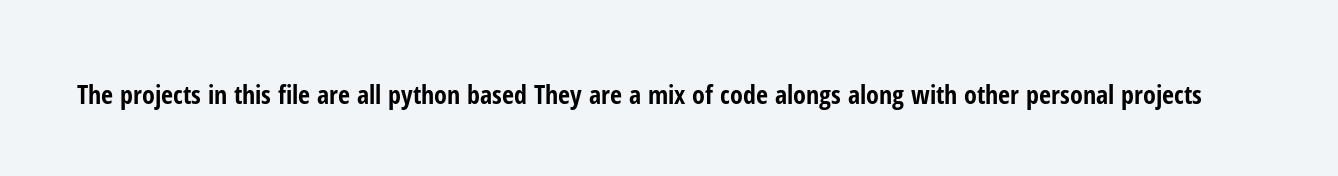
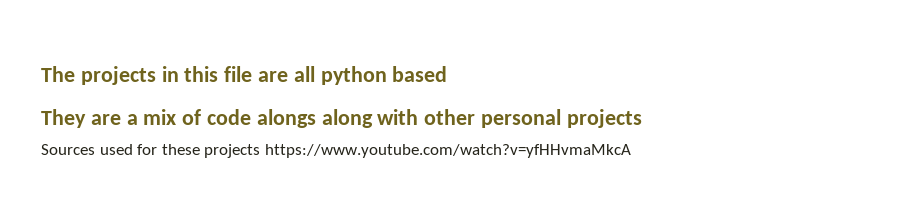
- The projects in this file are all python based They are a mix of code alongs along with other personal projects
+ The projects in this file are all python based
+ They are a mix of code alongs along with other personal projects
+ Sources used for these projects https://www.youtube.com/watch?v=yfHHvmaMkcA

